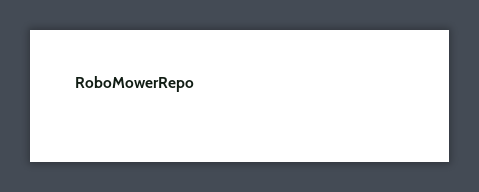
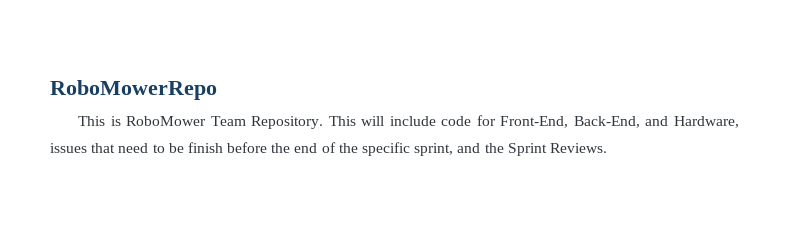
+ This is RoboMower Team Repository. This will include code for Front-End, Back-End, and Hardware, issues that need to be finish before the end of the specific sprint, and the Sprint Reviews.

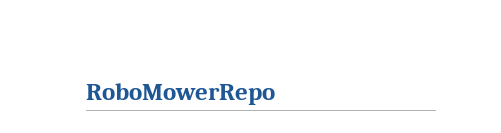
- This is RoboMower Team Repository. This will include code for Front-End, Back-End, and Hardware, issues that need to be finish before the end of the specific sprint, and the Sprint Reviews.

